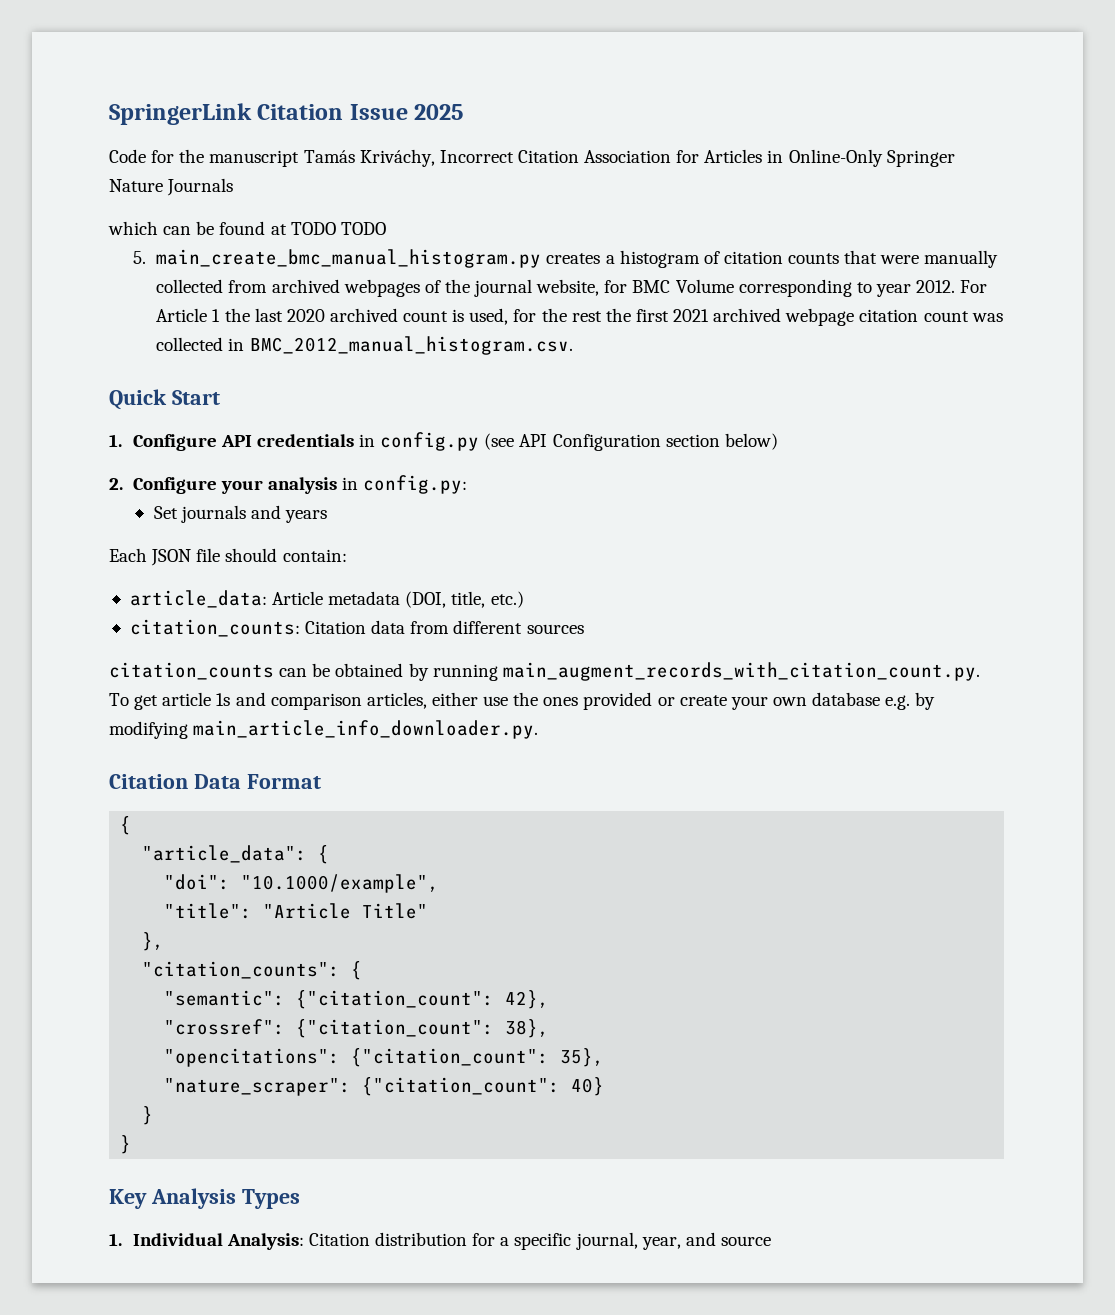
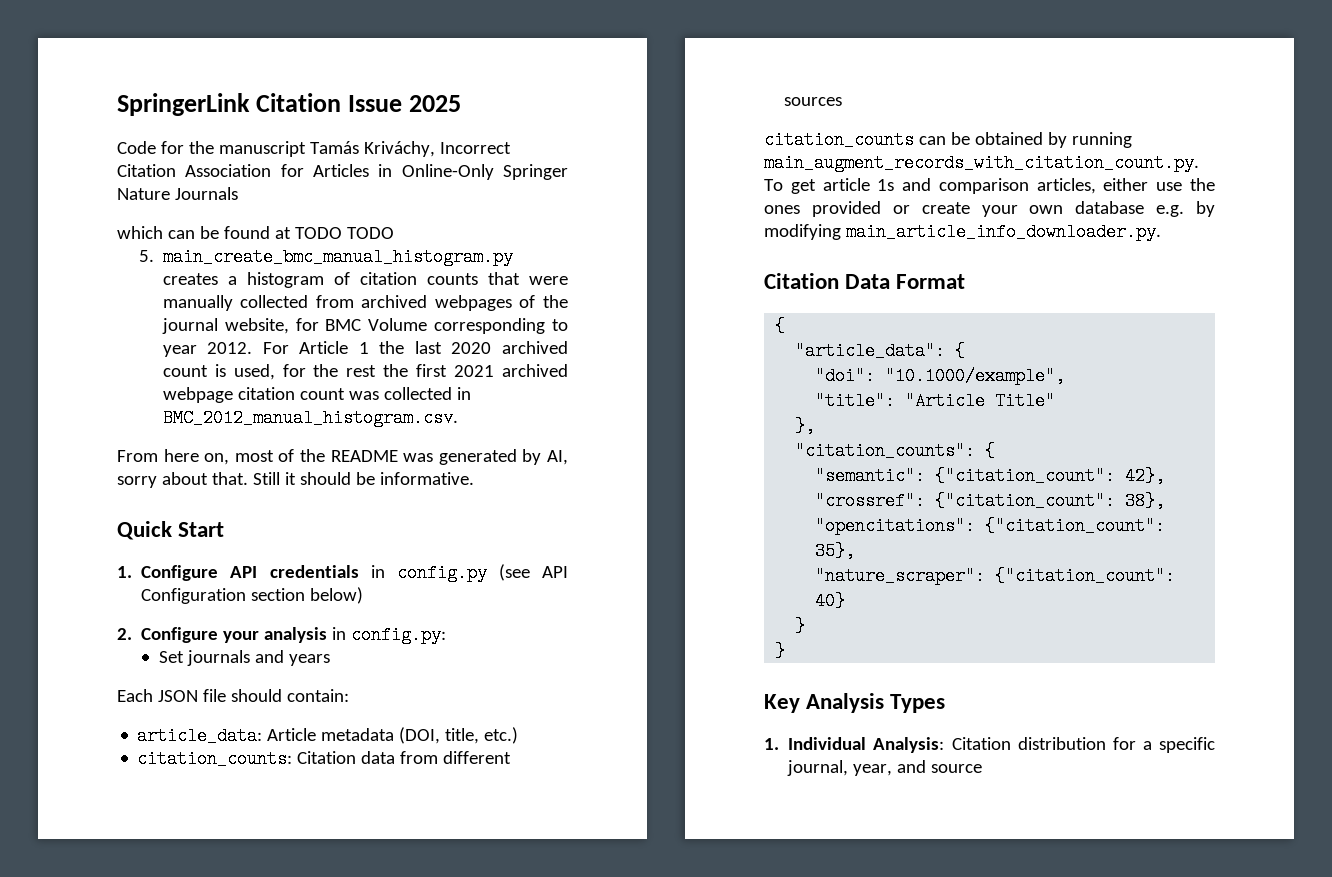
+ From here on, most of the README was generated by AI, sorry about that. Still it should be informative.

